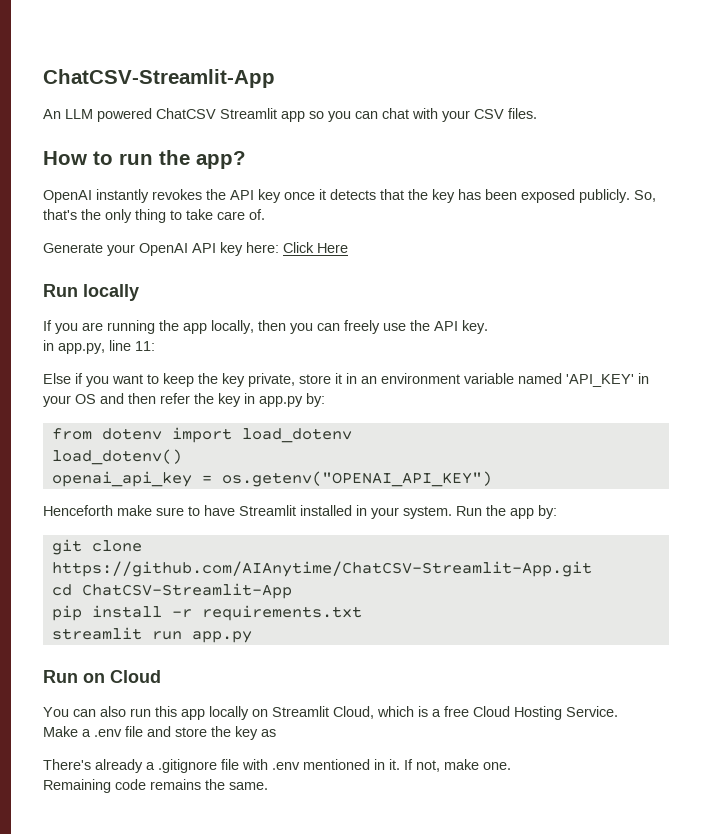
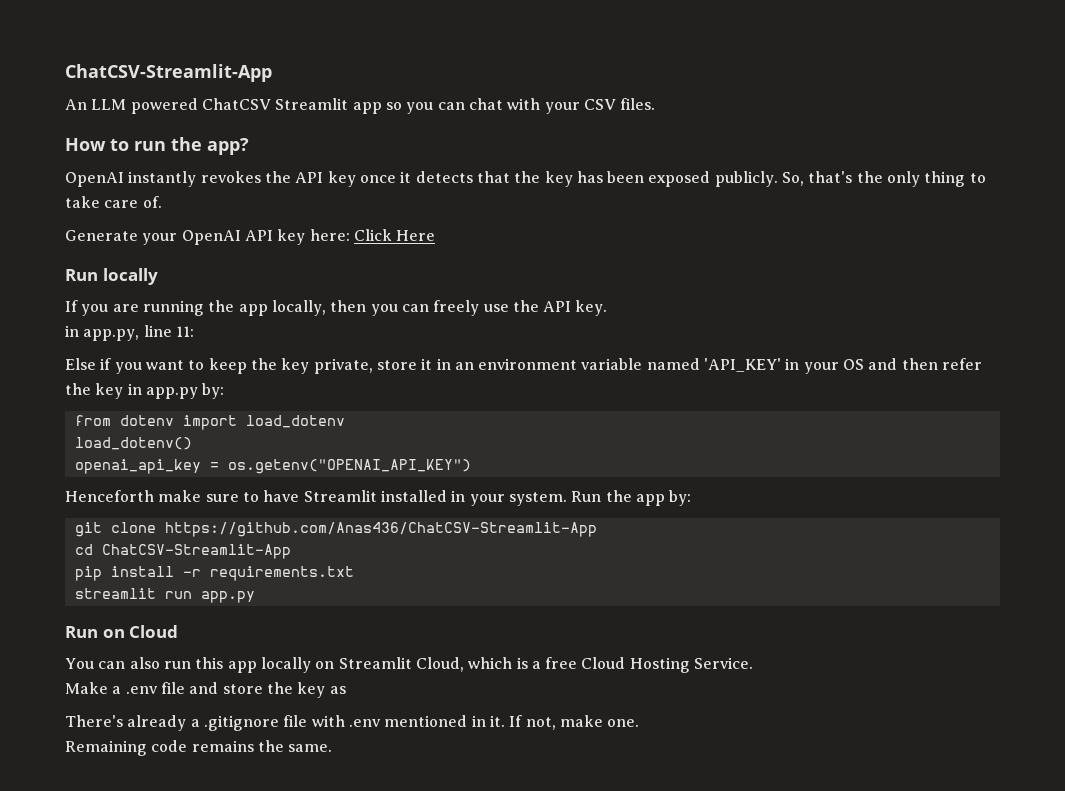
- git clone https://github.com/AIAnytime/ChatCSV-Streamlit-App.git
+ git clone https://github.com/Anas436/ChatCSV-Streamlit-App

